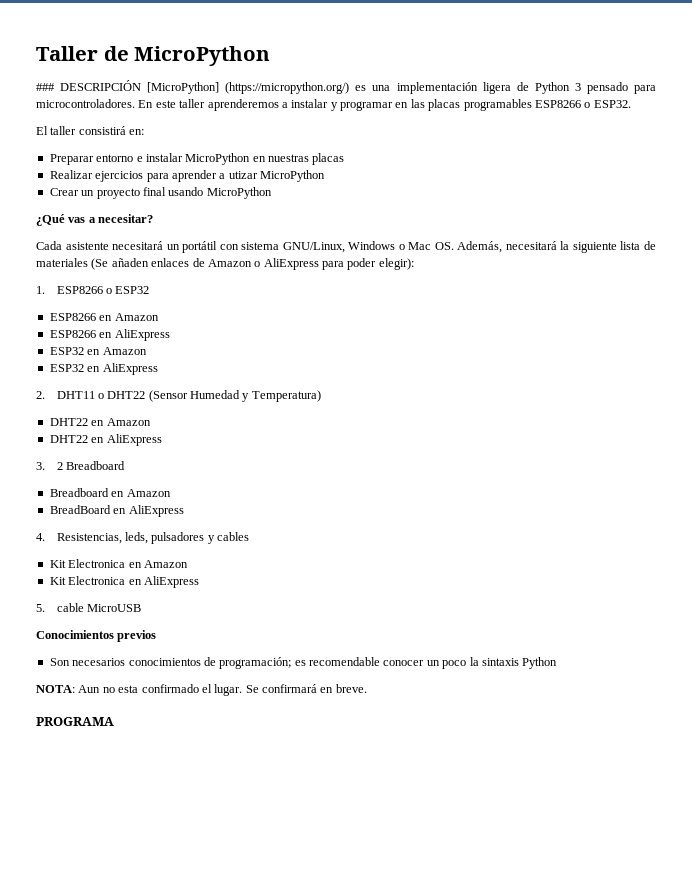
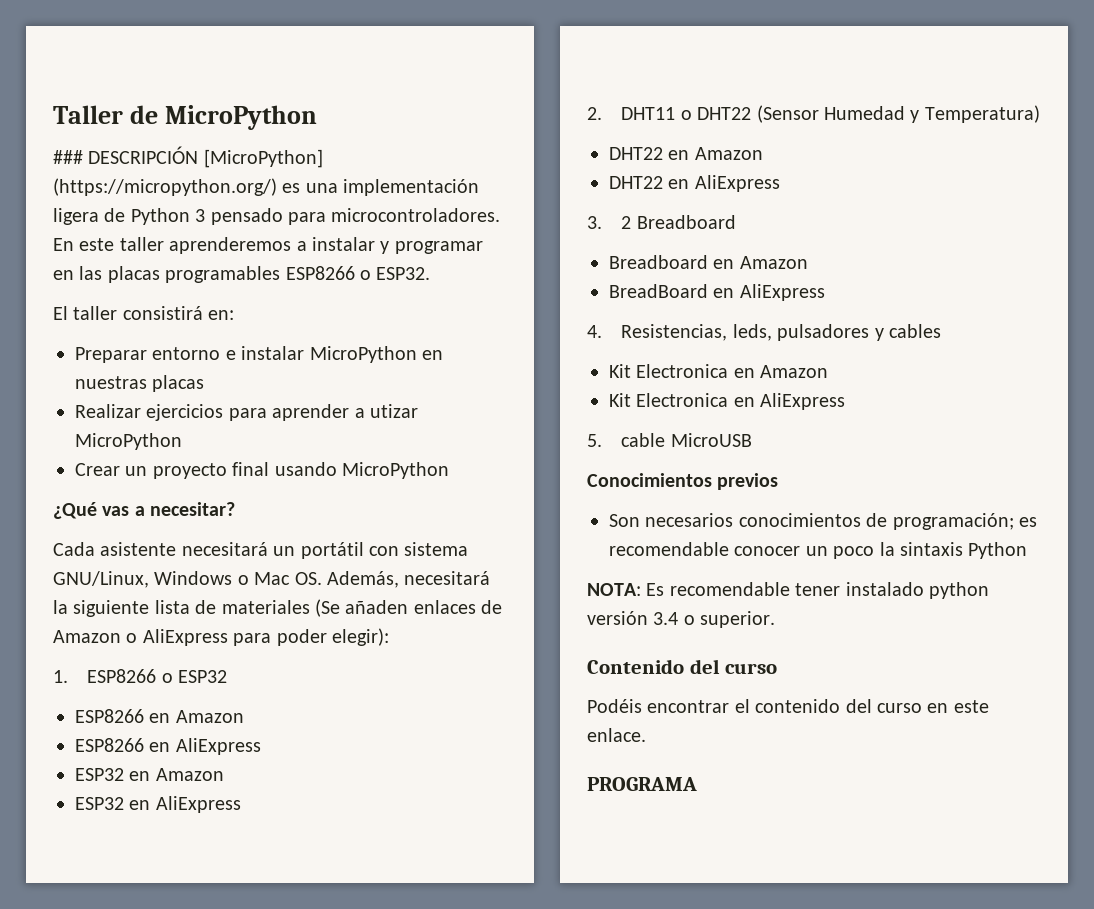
- NOTA: Aun no esta confirmado el lugar. Se confirmará en breve.
+ NOTA: Es recomendable tener instalado python versión 3.4 o superior.
+ Contenido del curso
+ Podéis encontrar el contenido del curso en este enlace.

